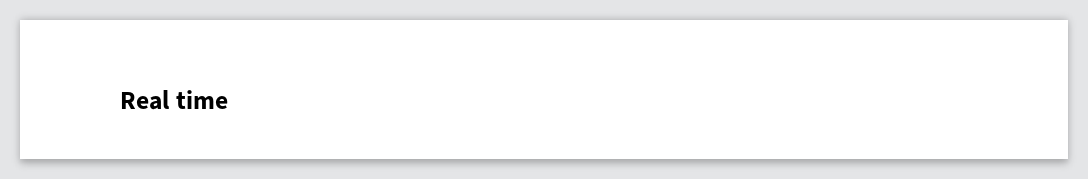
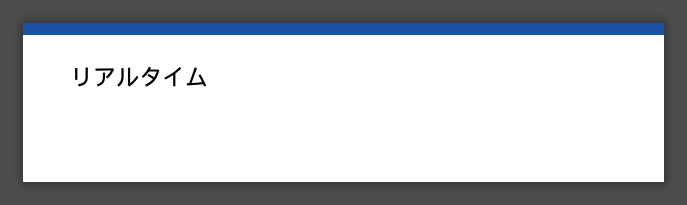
- Real time
+ リアルタイム

